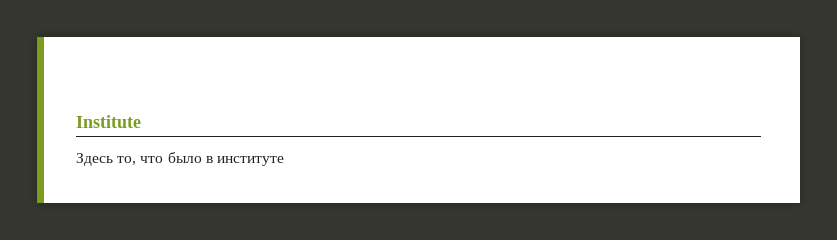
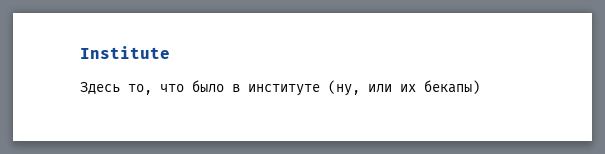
- Здесь то, что было в институте
+ Здесь то, что было в институте (ну, или их бекапы)

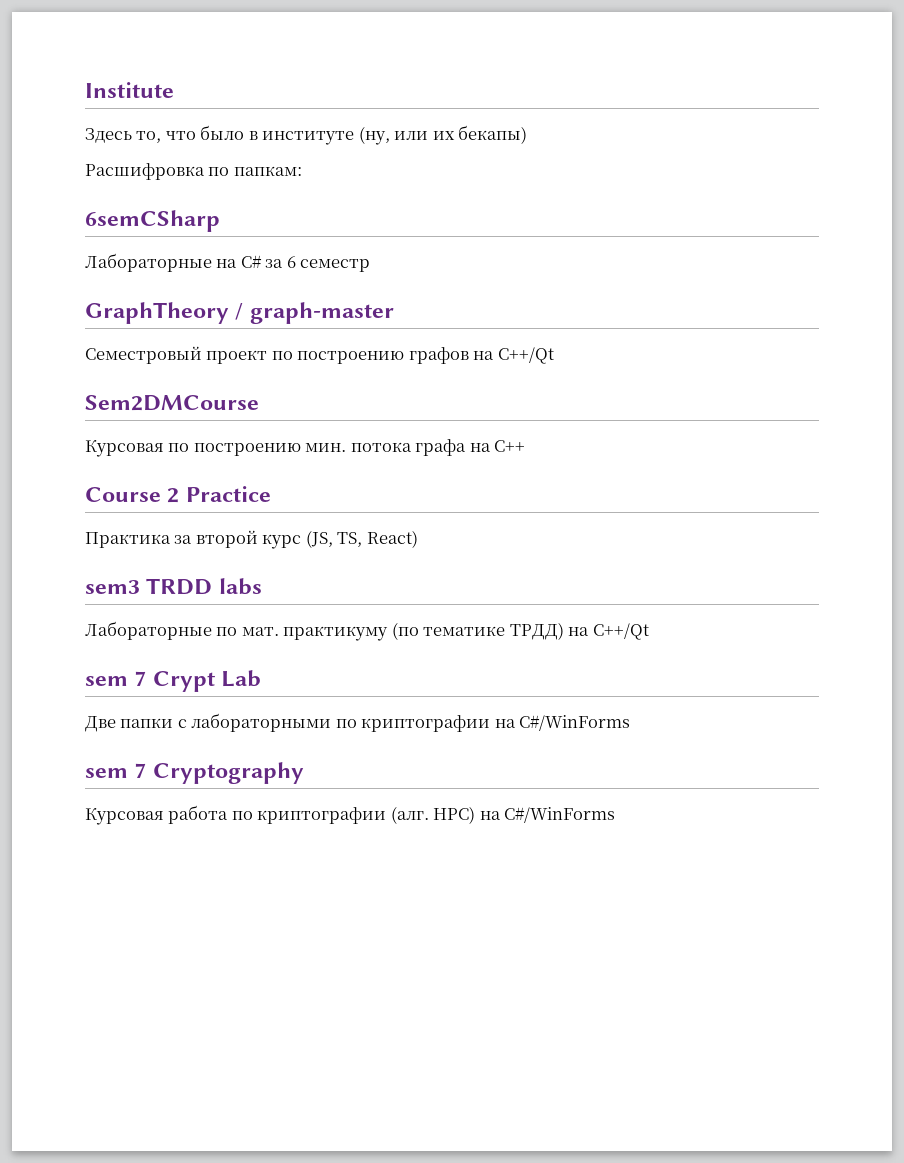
+ Расшифровка по папкам:
+ 6semCSharp
+ Лабораторные на C# за 6 семестр
+ GraphTheory / graph-master
+ Семестровый проект по построению графов на C++/Qt
+ Sem2DMCourse
+ Курсовая по построению мин. потока графа на C++
+ Course 2 Practice
+ Практика за второй курс (JS, TS, React)
+ sem3 TRDD labs
+ Лабораторные по мат. практикуму (по тематике ТРДД) на C++/Qt
+ sem 7 Crypt Lab
+ Две папки с лабораторными по криптографии на C#/WinForms
+ sem 7 Cryptography
+ Курсовая работа по криптографии (алг. HPC) на C#/WinForms

